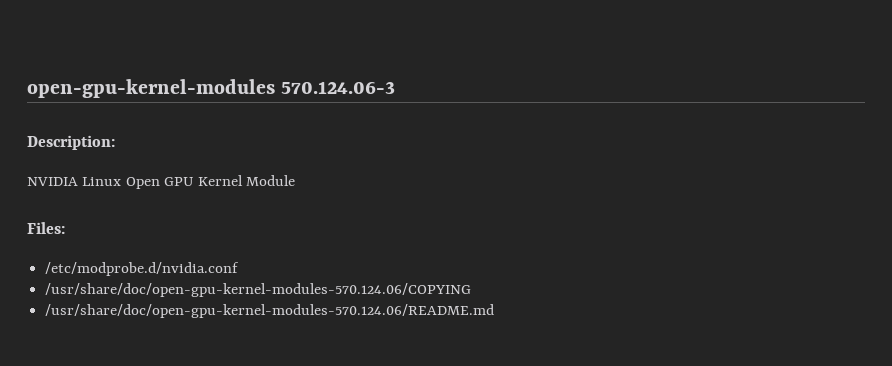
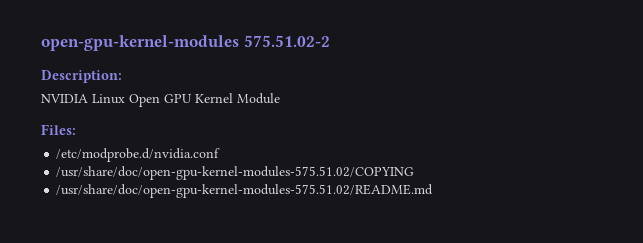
- open-gpu-kernel-modules 570.124.06-3
+ open-gpu-kernel-modules 575.51.02-2
- /usr/share/doc/open-gpu-kernel-modules-570.124.06/COPYING
- /usr/share/doc/open-gpu-kernel-modules-570.124.06/README.md
+ /usr/share/doc/open-gpu-kernel-modules-575.51.02/COPYING
+ /usr/share/doc/open-gpu-kernel-modules-575.51.02/README.md

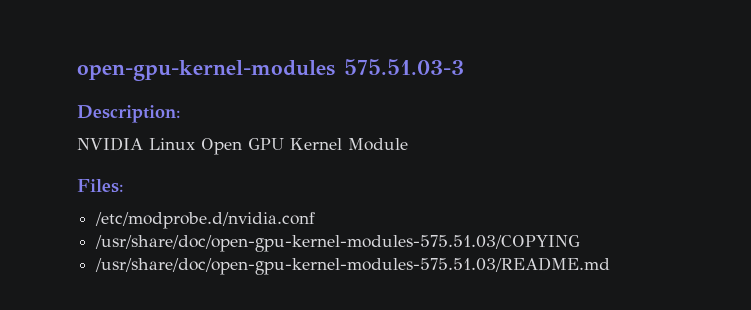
- open-gpu-kernel-modules 575.51.02-2
+ open-gpu-kernel-modules 575.51.03-3
- /usr/share/doc/open-gpu-kernel-modules-575.51.02/COPYING
- /usr/share/doc/open-gpu-kernel-modules-575.51.02/README.md
+ /usr/share/doc/open-gpu-kernel-modules-575.51.03/COPYING
+ /usr/share/doc/open-gpu-kernel-modules-575.51.03/README.md

